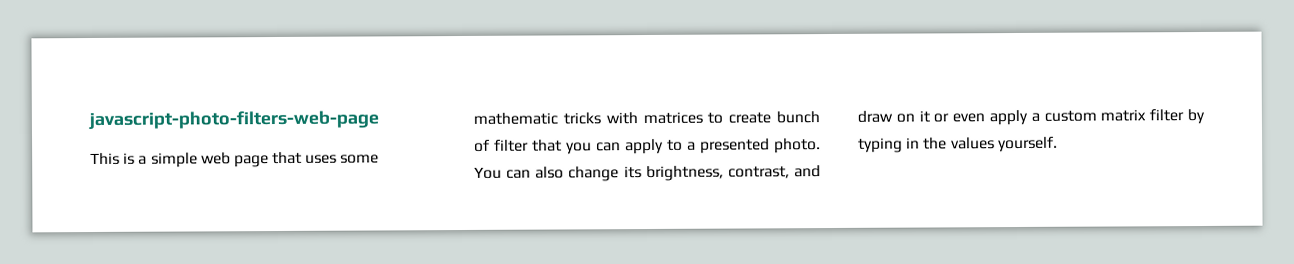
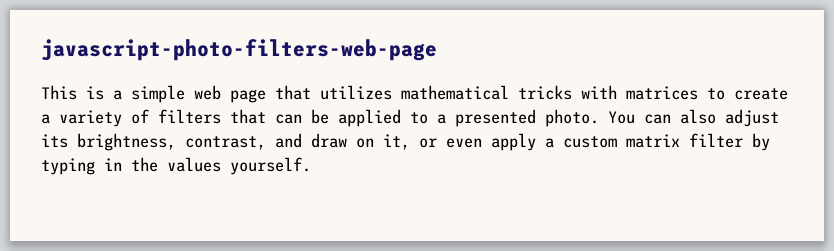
- This is a simple web page that uses some mathematic tricks with matrices to create bunch of filter that you can apply to a presented photo.
+ This is a simple web page that utilizes mathematical tricks with matrices to create a variety of filters that can be applied to a presented photo.
- You can also change its brightness, contrast, and draw on it or even apply a custom matrix filter by typing in the values yourself.
+ You can also adjust its brightness, contrast, and draw on it, or even apply a custom matrix filter by typing in the values yourself.

